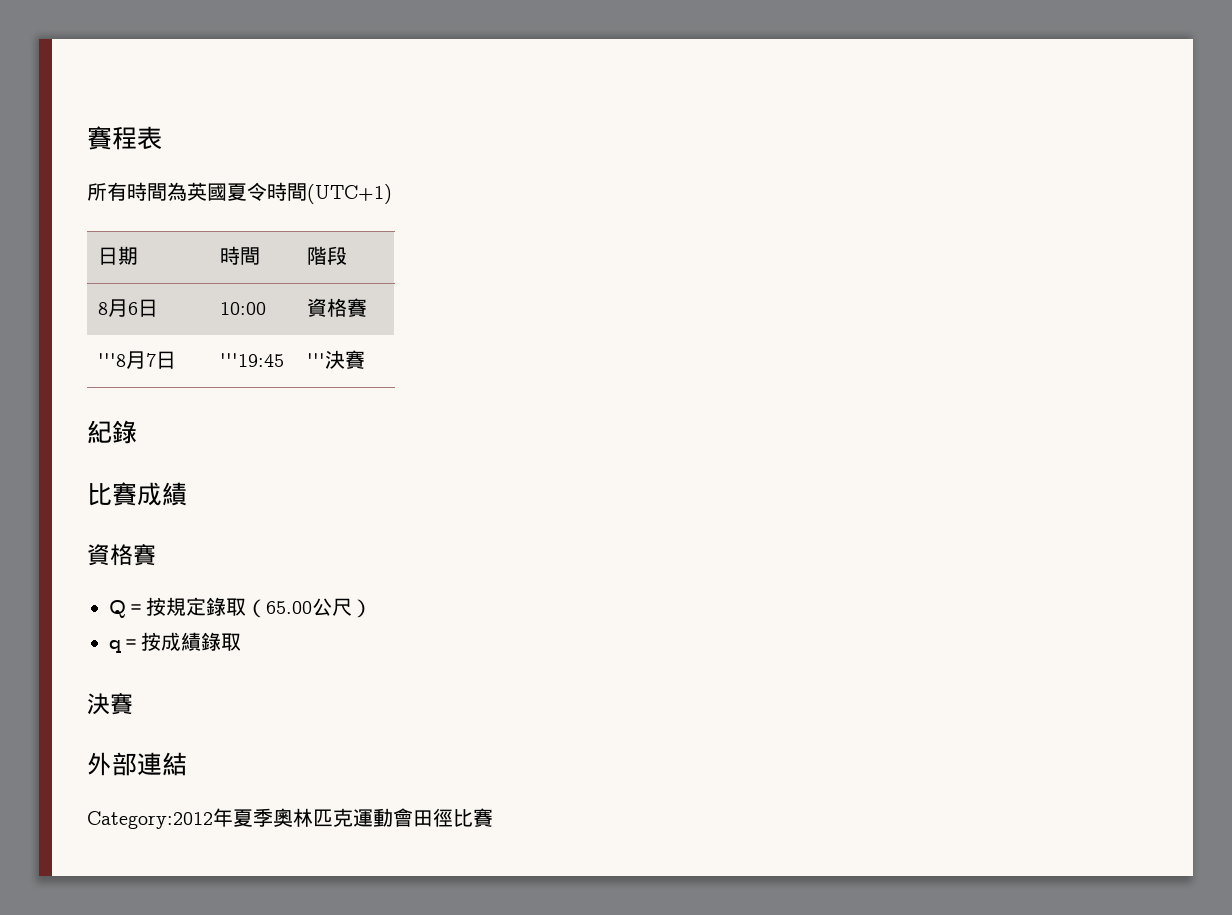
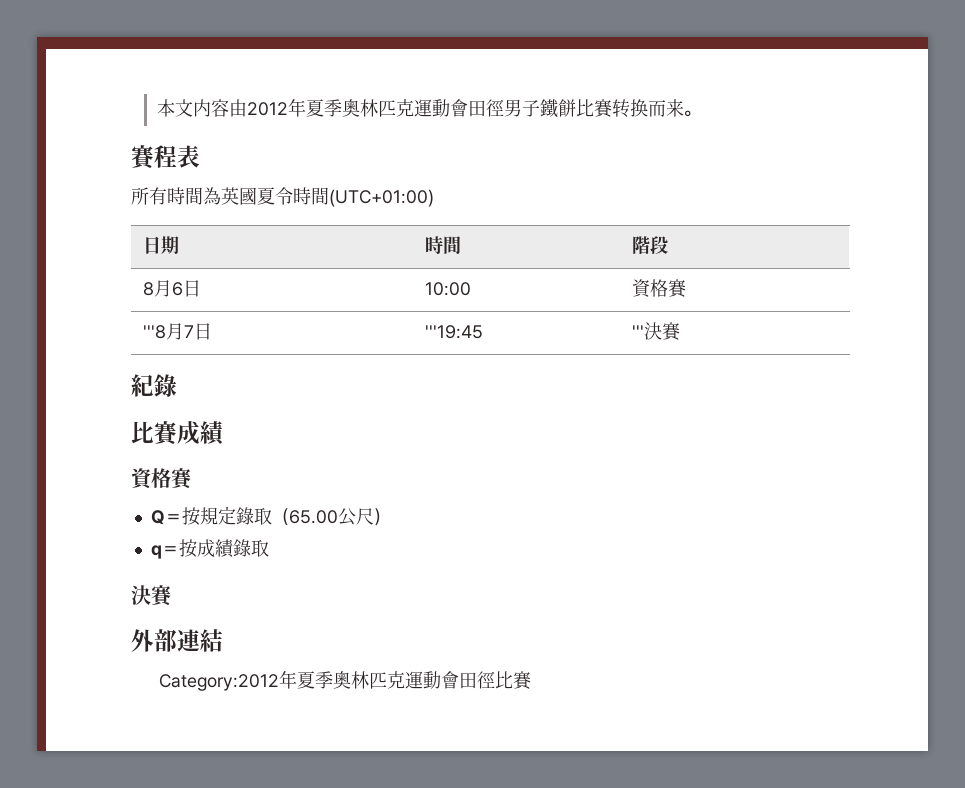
+ 本文内容由2012年夏季奧林匹克運動會田徑男子鐵餅比賽转换而来。
- 所有時間為英國夏令時間(UTC+1)
+ 所有時間為英國夏令時間(UTC+01:00)

